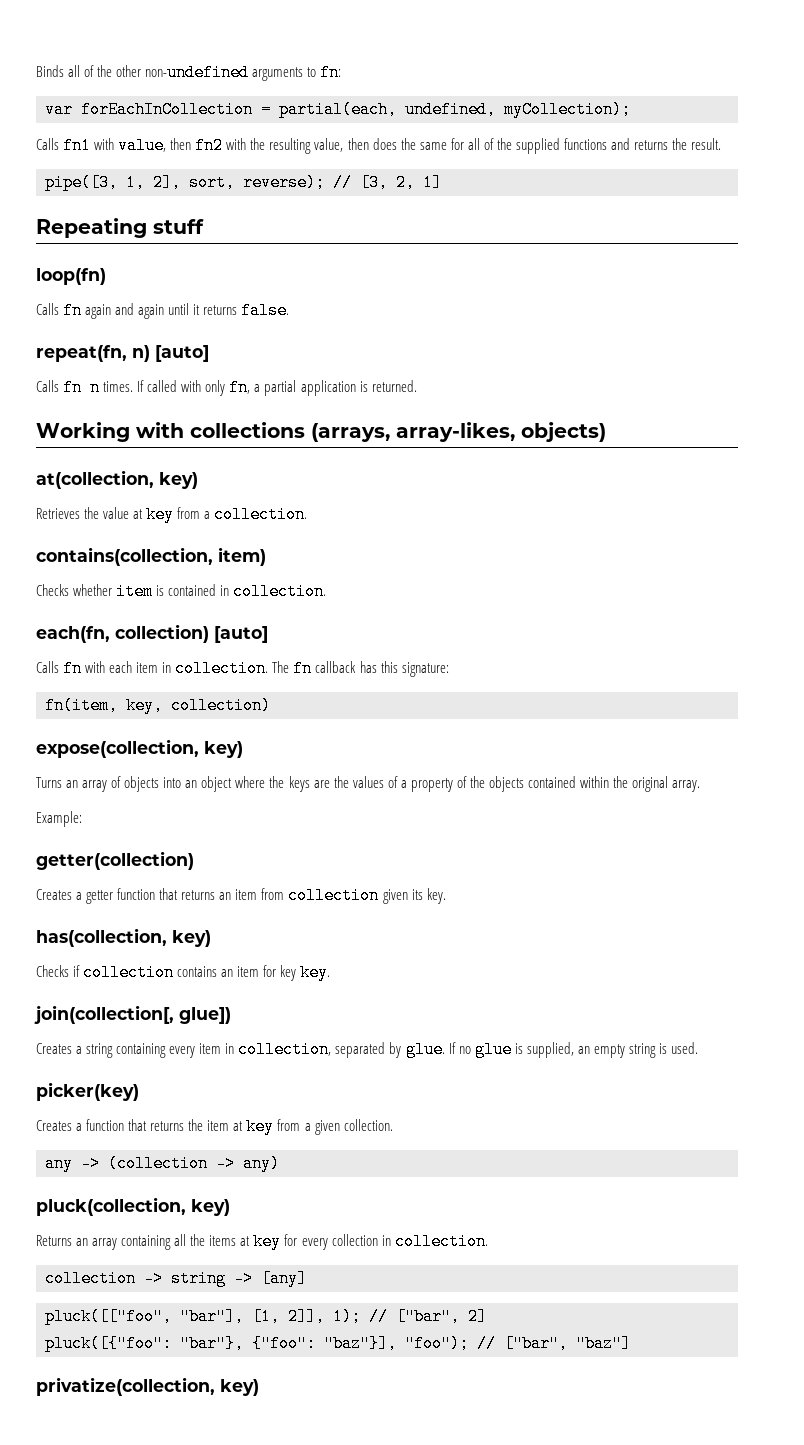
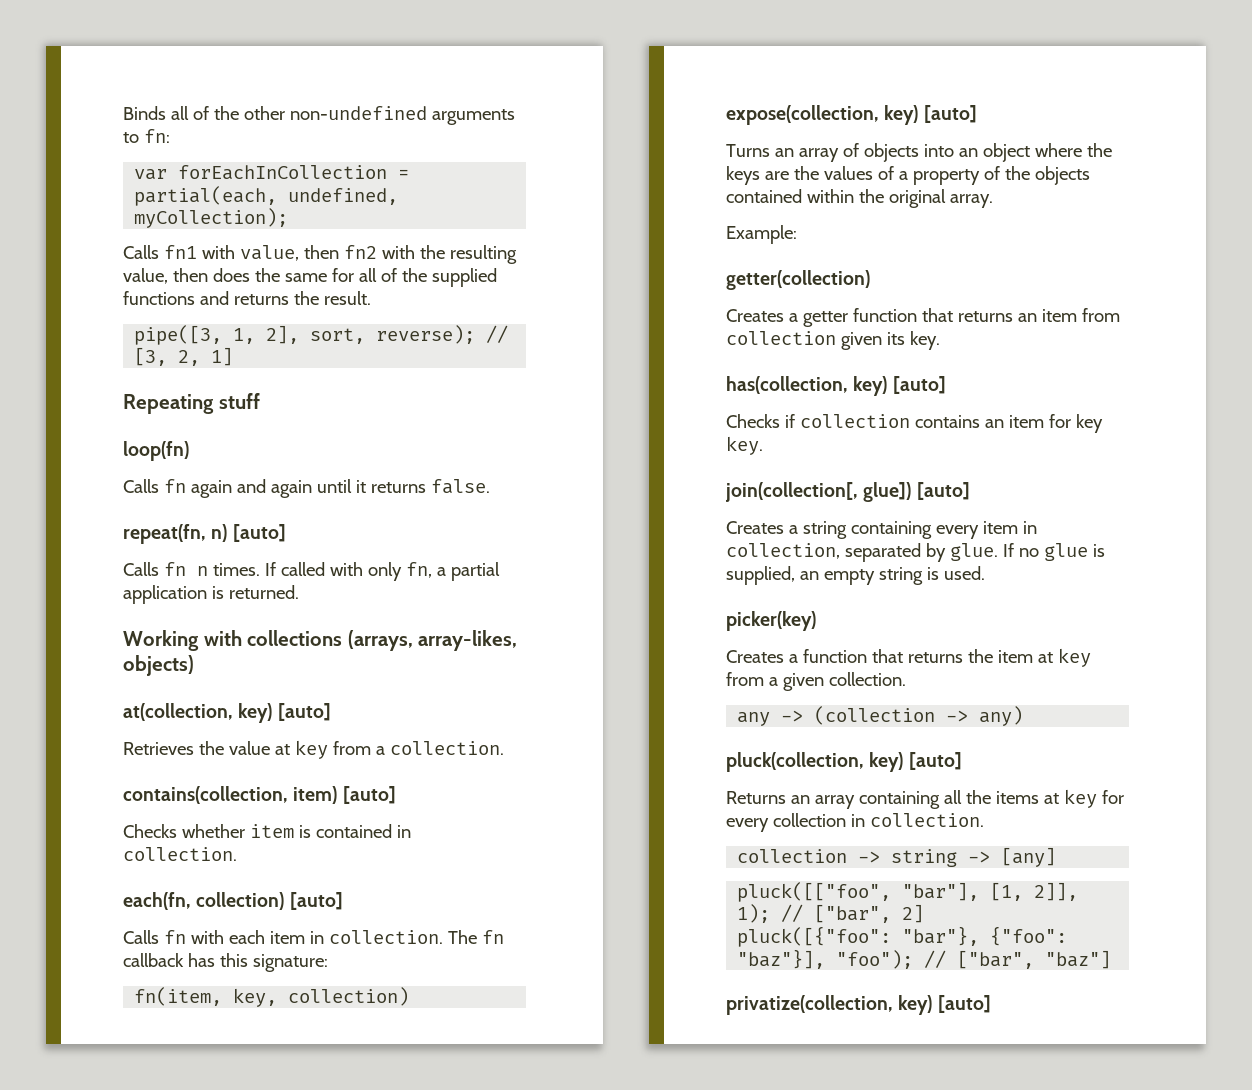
- at(collection, key)
+ at(collection, key) [auto]
- contains(collection, item)
+ contains(collection, item) [auto]
- expose(collection, key)
+ expose(collection, key) [auto]
- has(collection, key)
+ has(collection, key) [auto]
- join(collection[, glue])
+ join(collection[, glue]) [auto]
- pluck(collection, key)
+ pluck(collection, key) [auto]
- privatize(collection, key)
+ privatize(collection, key) [auto]

